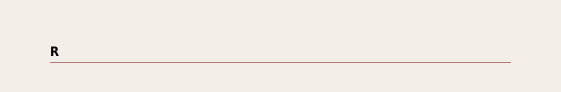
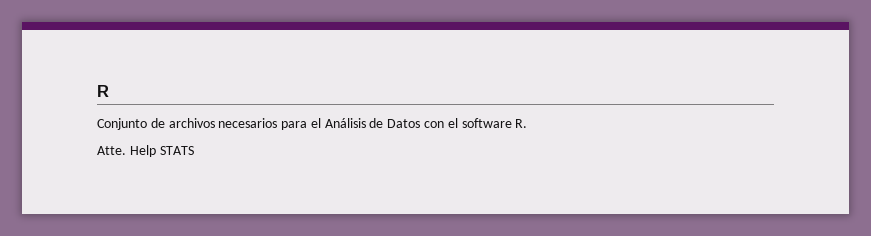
+ Conjunto de archivos necesarios para el Análisis de Datos con el software R.
+ Atte. Help STATS

